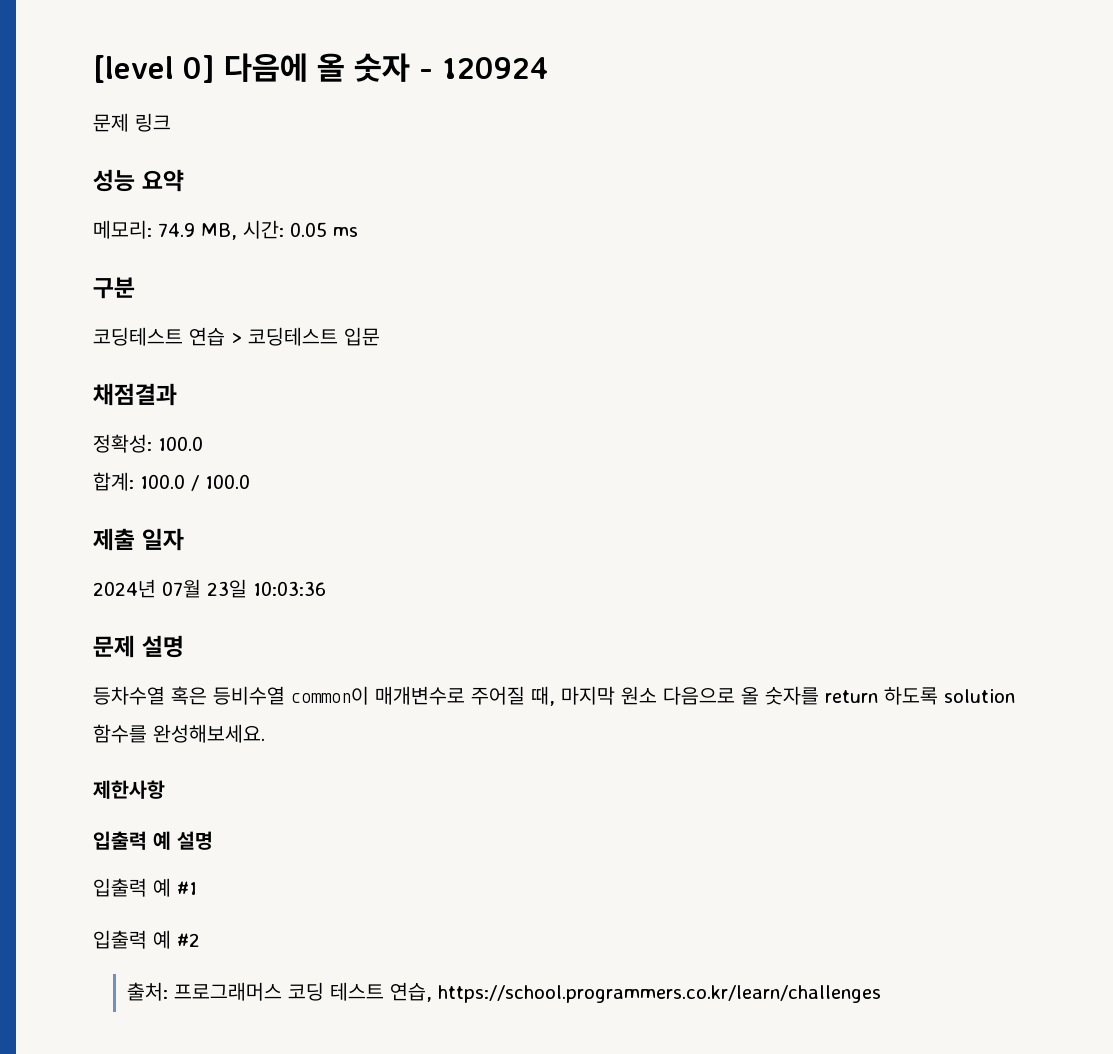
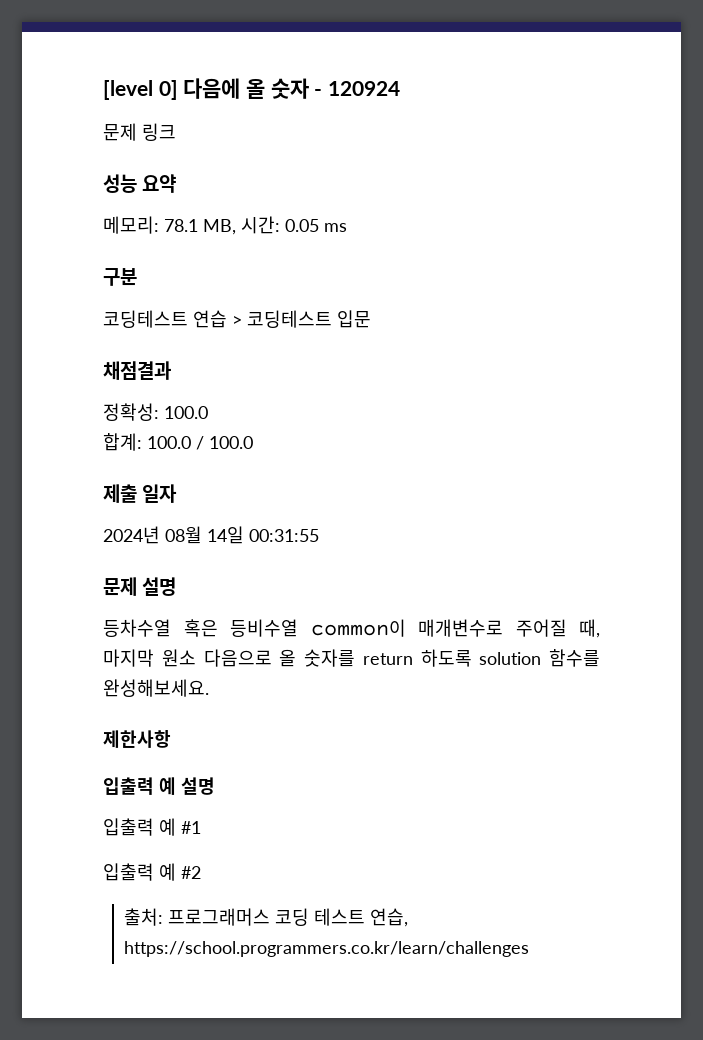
- 메모리: 74.9 MB, 시간: 0.05 ms
+ 메모리: 78.1 MB, 시간: 0.05 ms
- 2024년 07월 23일 10:03:36
+ 2024년 08월 14일 00:31:55

